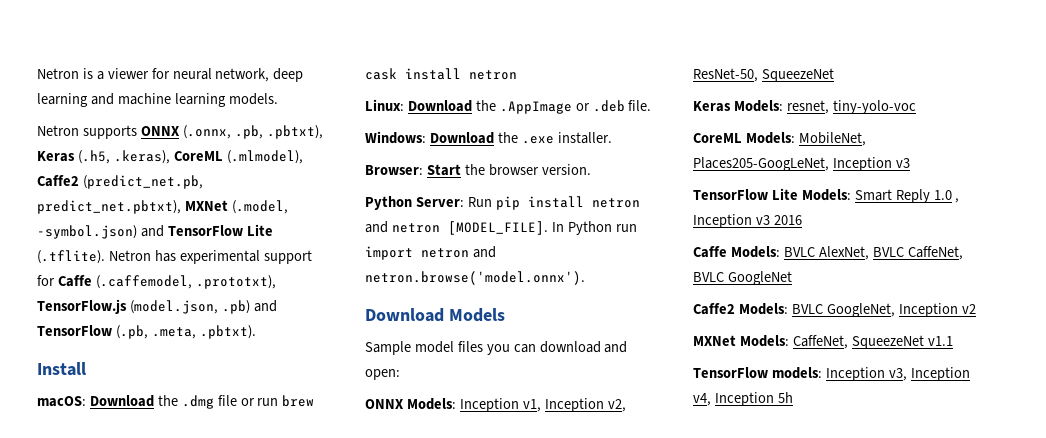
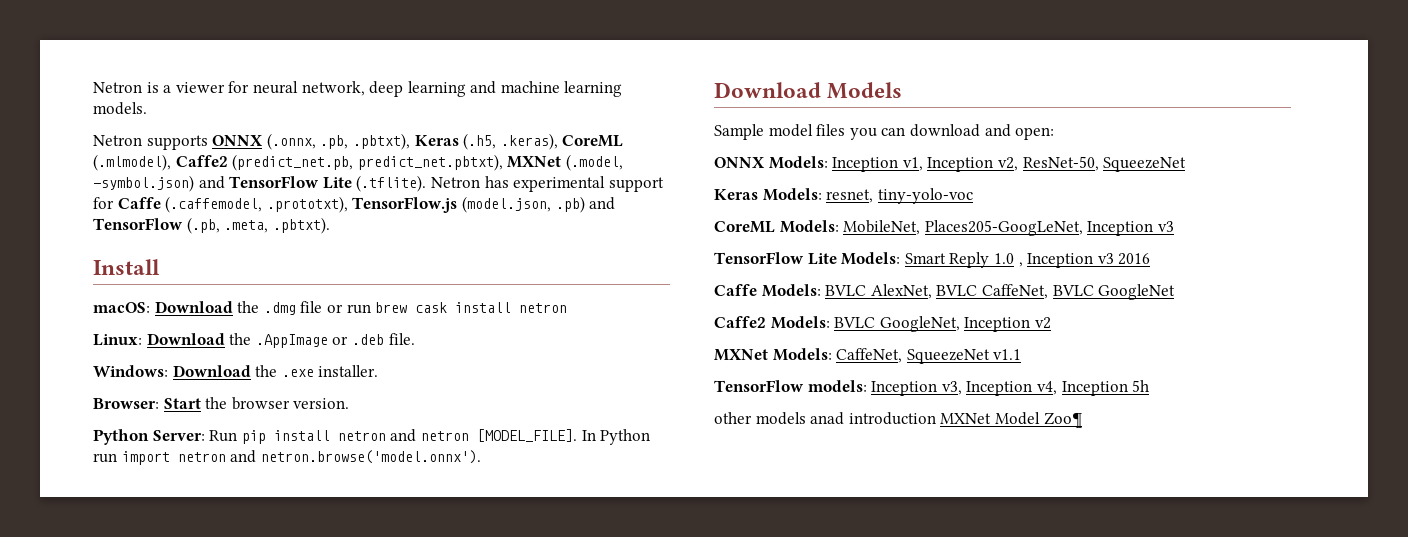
+ other models anad introduction MXNet Model Zoo¶

